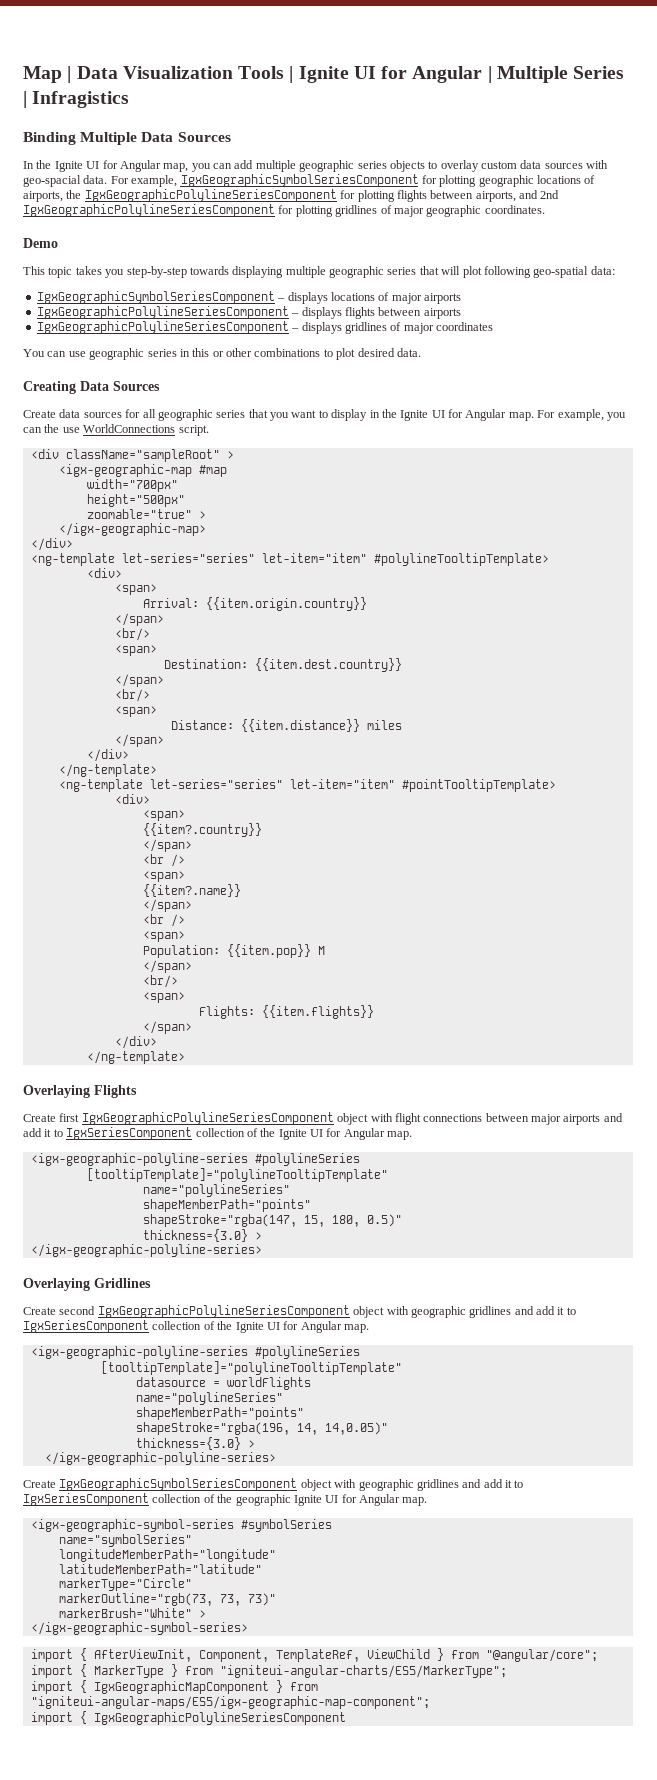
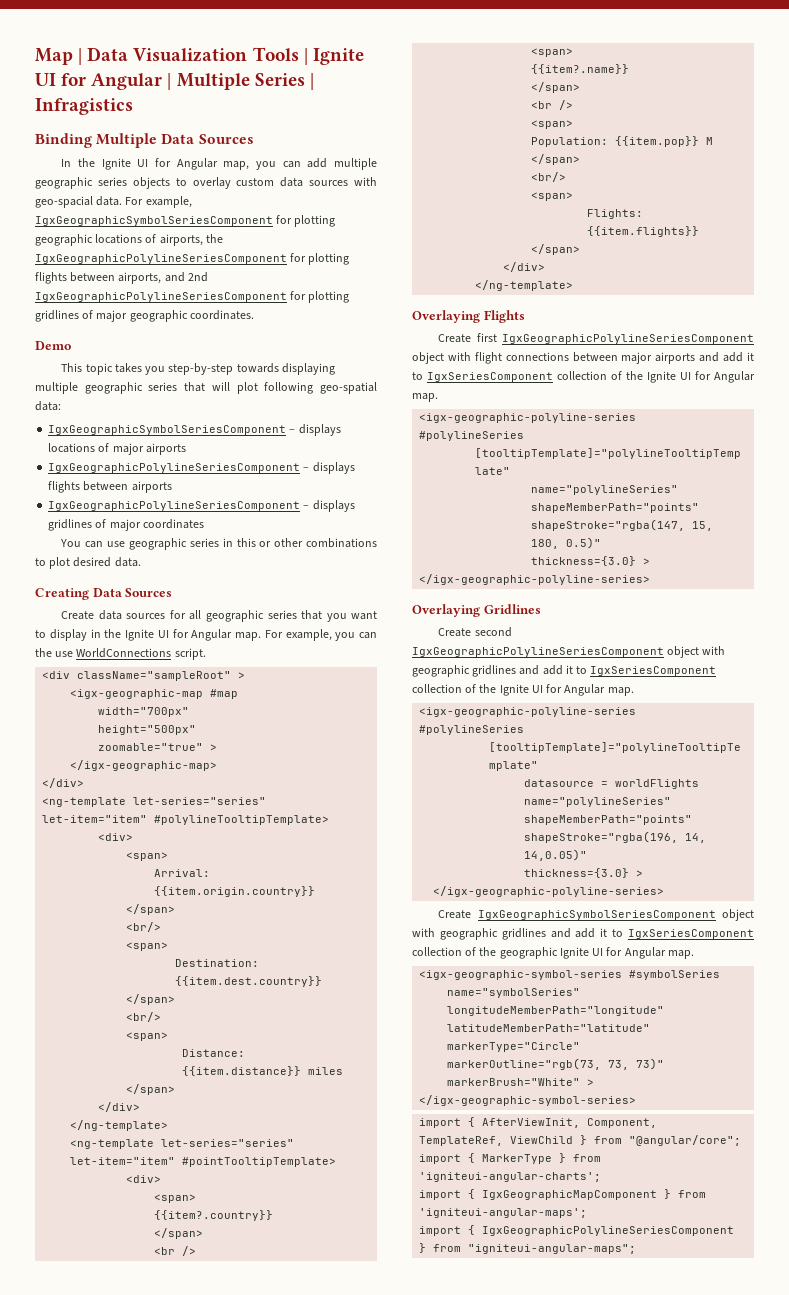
- import { MarkerType } from "igniteui-angular-charts/ES5/MarkerType";
+ import { MarkerType } from 'igniteui-angular-charts';
- import { IgxGeographicMapComponent } from "igniteui-angular-maps/ES5/igx-geographic-map-component";
+ import { IgxGeographicMapComponent } from 'igniteui-angular-maps';
- import { IgxGeographicPolylineSeriesComponent
+ import { IgxGeographicPolylineSeriesComponent } from "igniteui-angular-maps";

